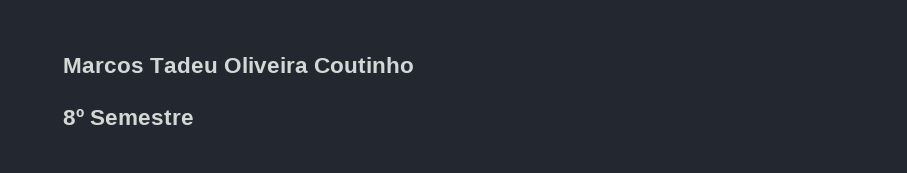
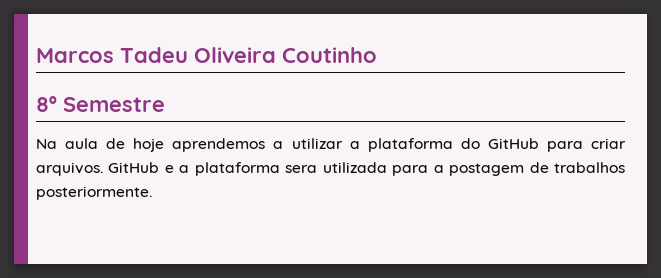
+ Na aula de hoje aprendemos a utilizar a plataforma do GitHub para criar arquivos. GitHub e a plataforma sera utilizada para a postagem de trabalhos posteriormente.

